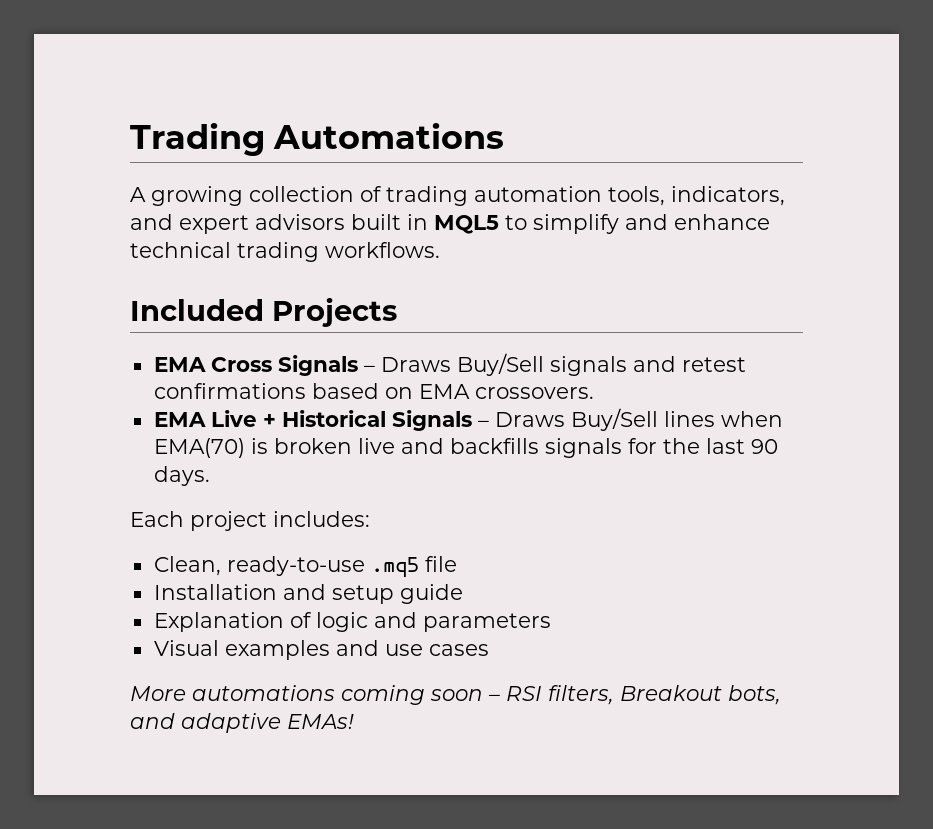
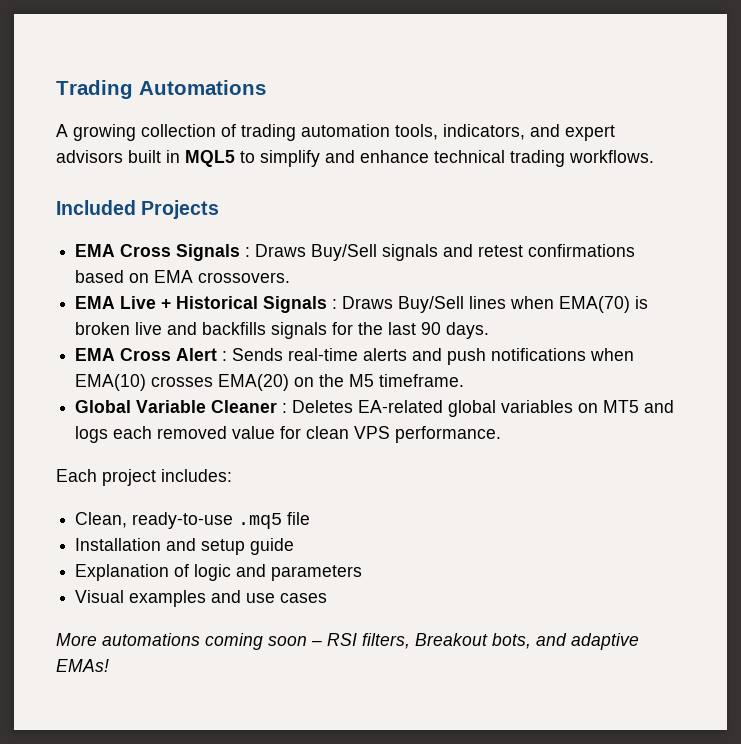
- EMA Cross Signals – Draws Buy/Sell signals and retest confirmations based on EMA crossovers.
+ EMA Cross Signals : Draws Buy/Sell signals and retest confirmations based on EMA crossovers.
- EMA Live + Historical Signals – Draws Buy/Sell lines when EMA(70) is broken live and backfills signals for the last 90 days.
+ EMA Live + Historical Signals : Draws Buy/Sell lines when EMA(70) is broken live and backfills signals for the last 90 days.
+ EMA Cross Alert : Sends real-time alerts and push notifications when EMA(10) crosses EMA(20) on the M5 timeframe.
+ Global Variable Cleaner : Deletes EA-related global variables on MT5 and logs each removed value for clean VPS performance.

